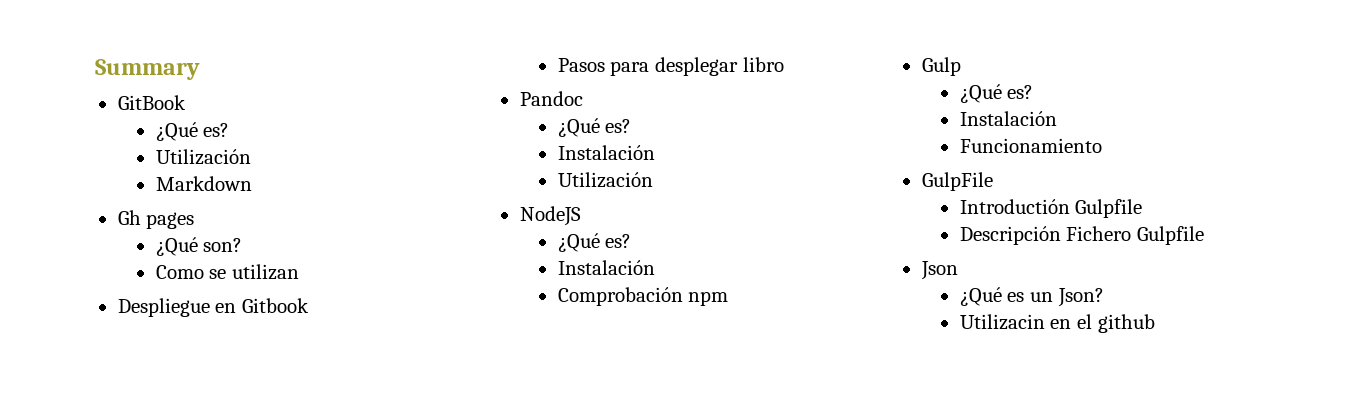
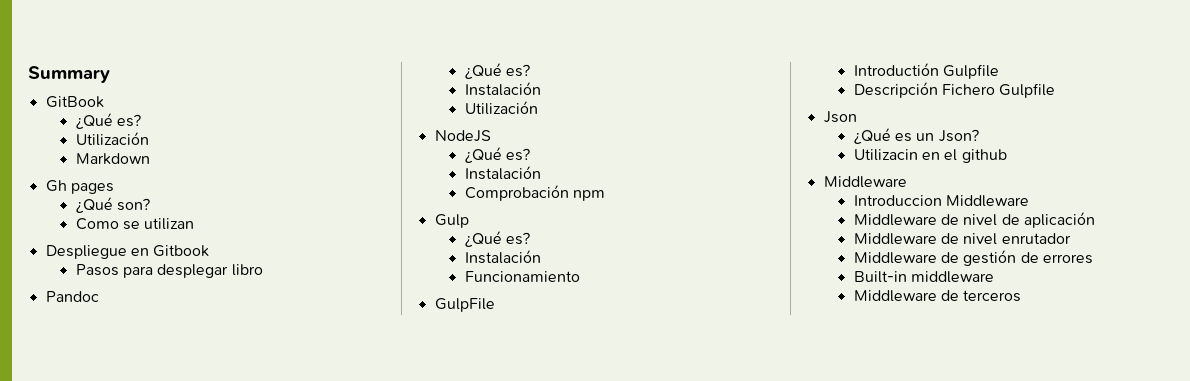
  Utilizacin en el github
+ Middleware
+ Introduccion Middleware
+ Middleware de nivel de aplicación
+ Middleware de nivel enrutador
+ Middleware de gestión de errores
+ Built-in middleware
+ Middleware de terceros

